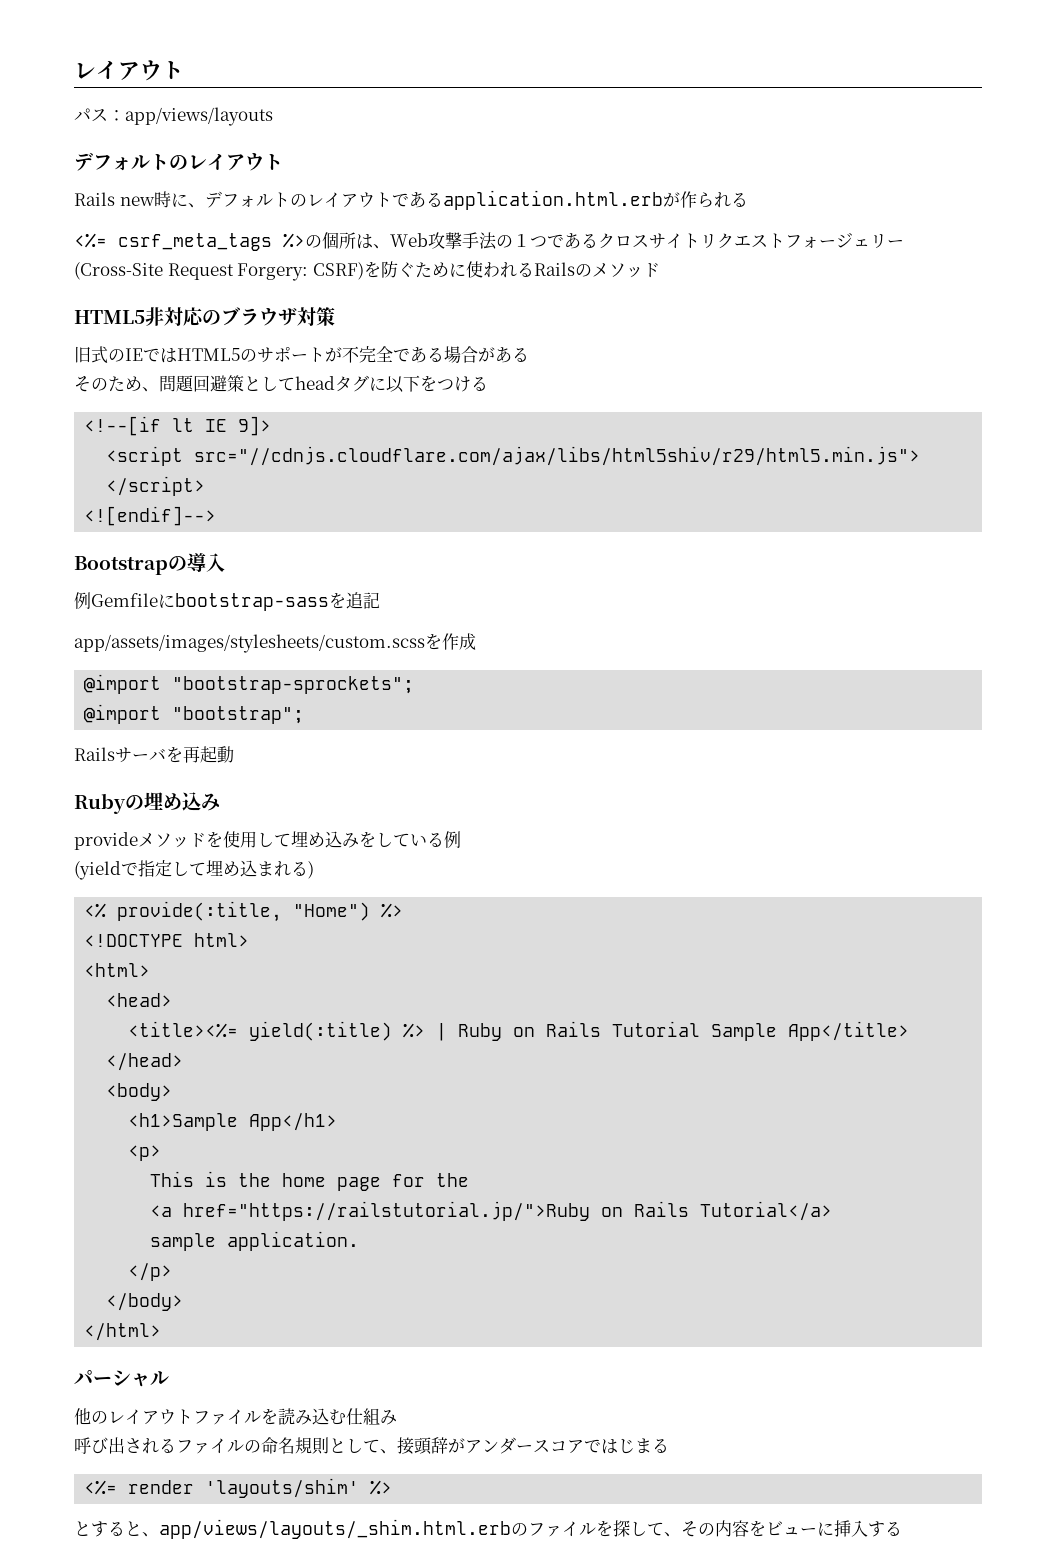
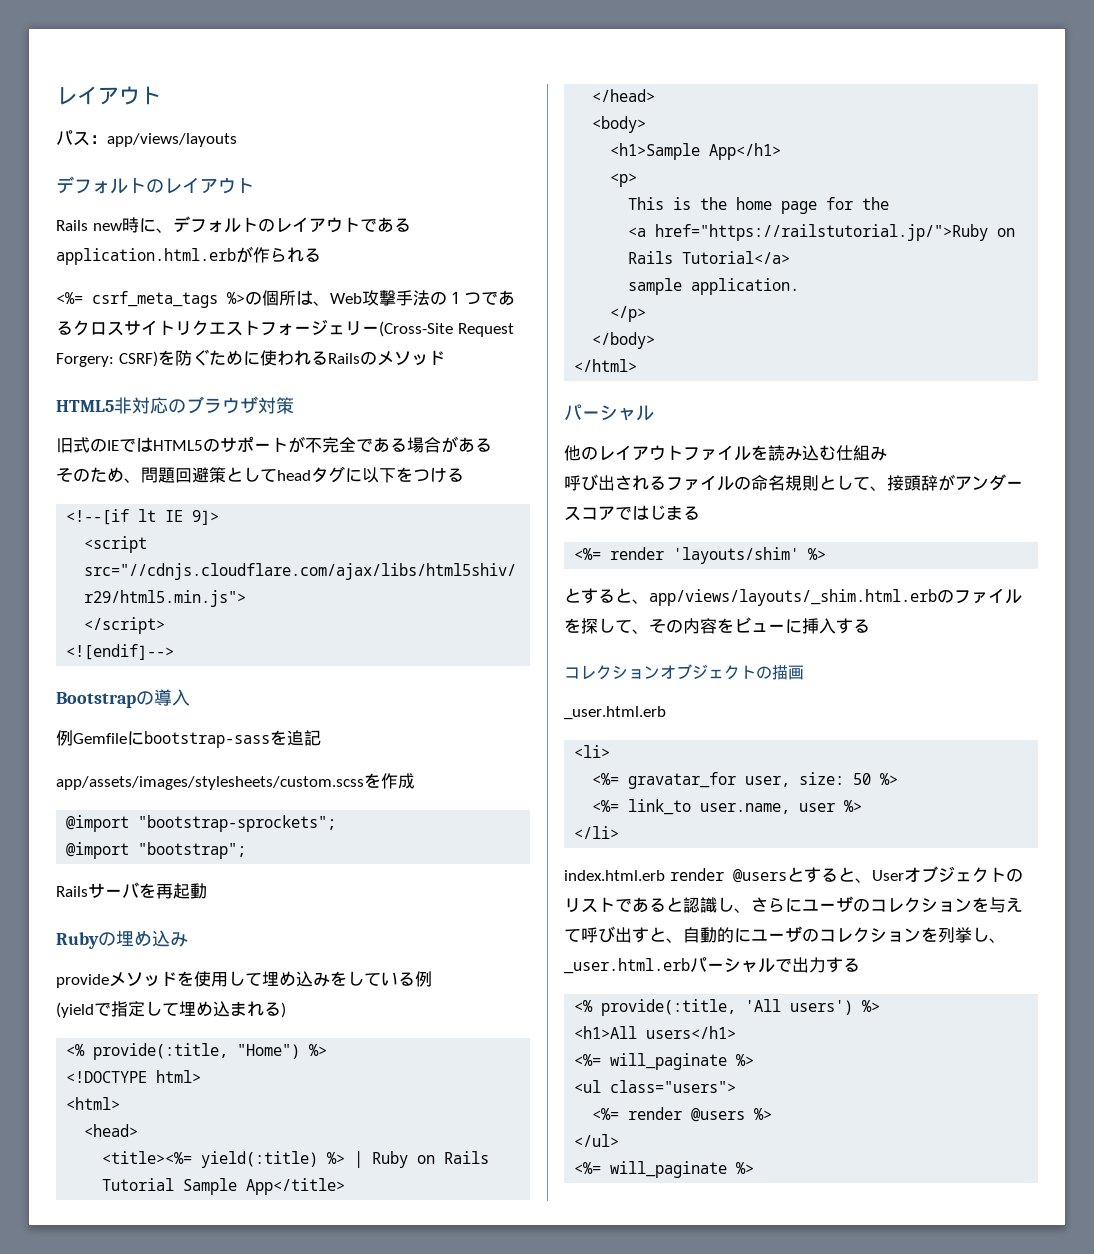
+ コレクションオブジェクトの描画
+ _user.html.erb
+ <li>
+ <%= gravatar_for user, size: 50 %>
+ <%= link_to user.name, user %>
+ </li>
+ index.html.erb render @usersとすると、Userオブジェクトのリストであると認識し、さらにユーザのコレクションを与えて呼び出すと、自動的にユーザのコレクションを列挙し、_user.html.erbパーシャルで出力する
+ <% provide(:title, 'All users') %>
+ <h1>All users</h1>
+ <%= will_paginate %>
+ <ul class="users">
+ <%= render @users %>
+ </ul>
+ <%= will_paginate %>

